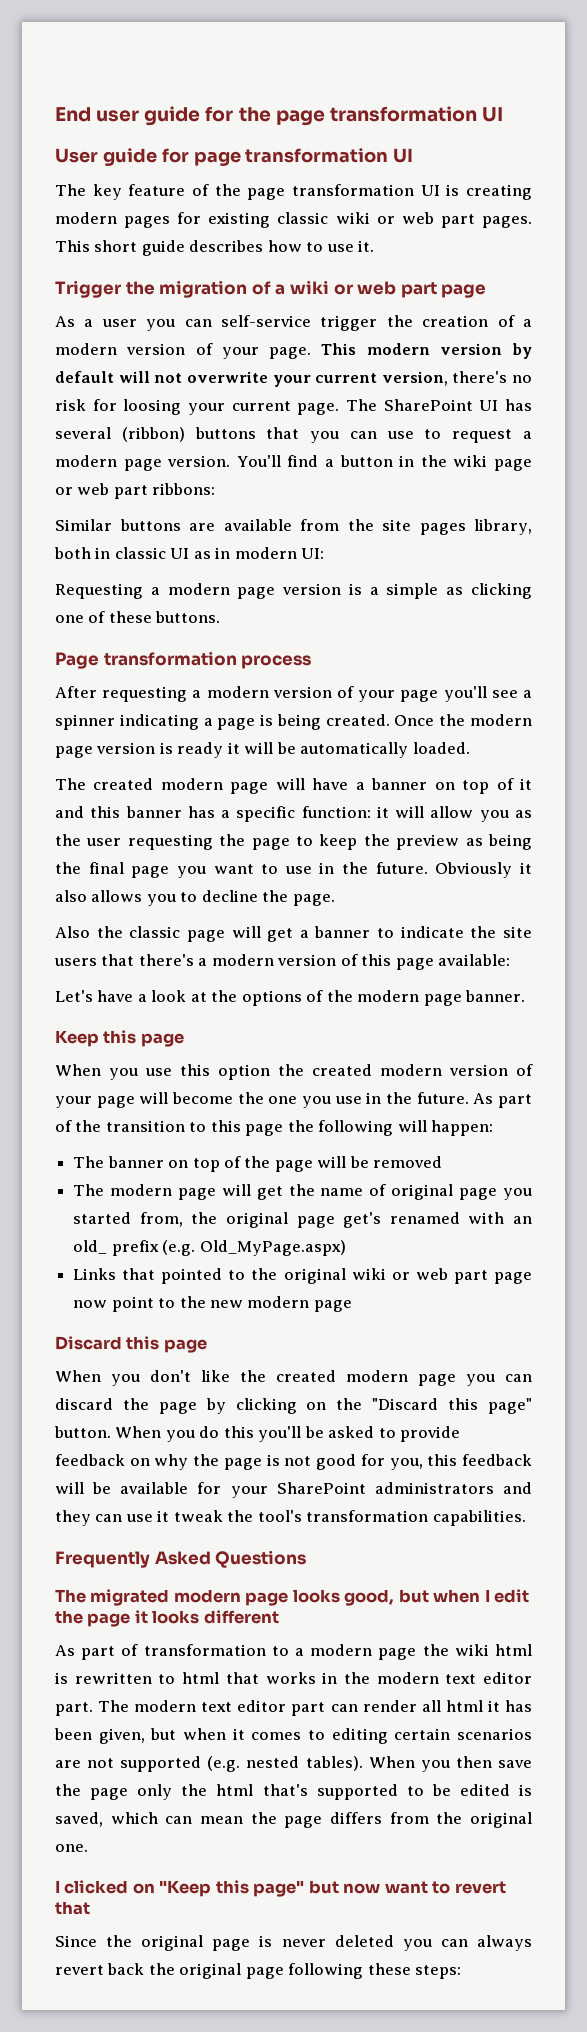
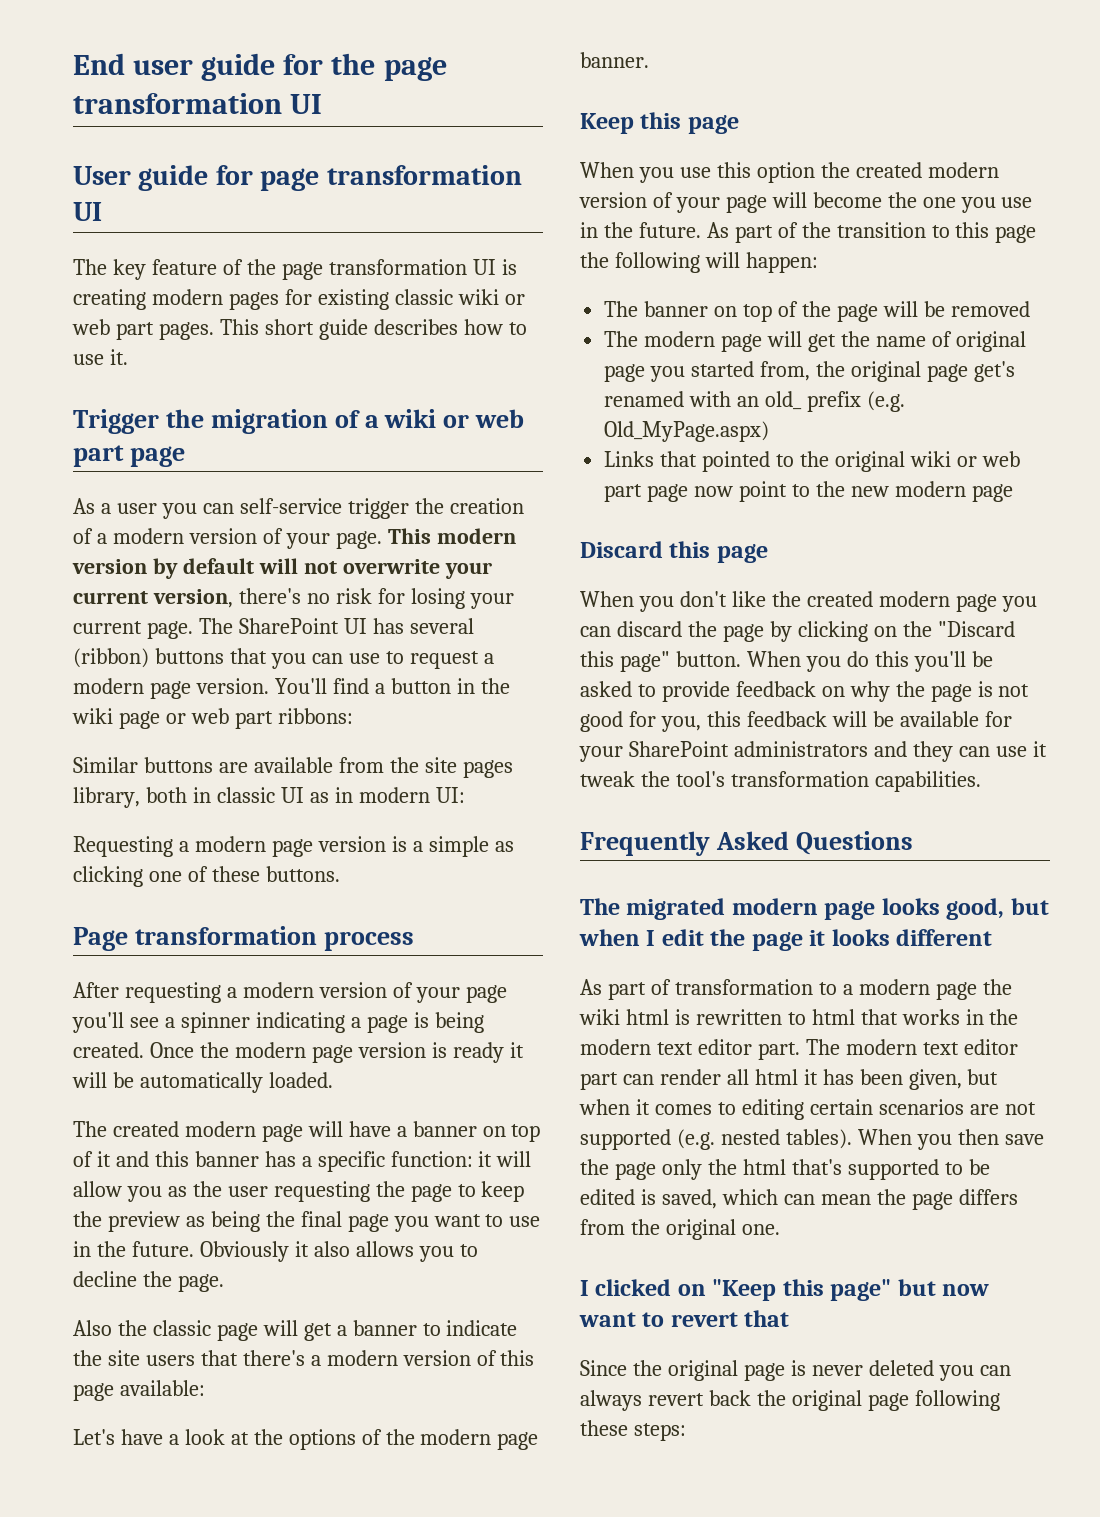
- This modern version by default will not overwrite your current version, there's no risk for loosing your current page.
+ This modern version by default will not overwrite your current version, there's no risk for losing your current page.

